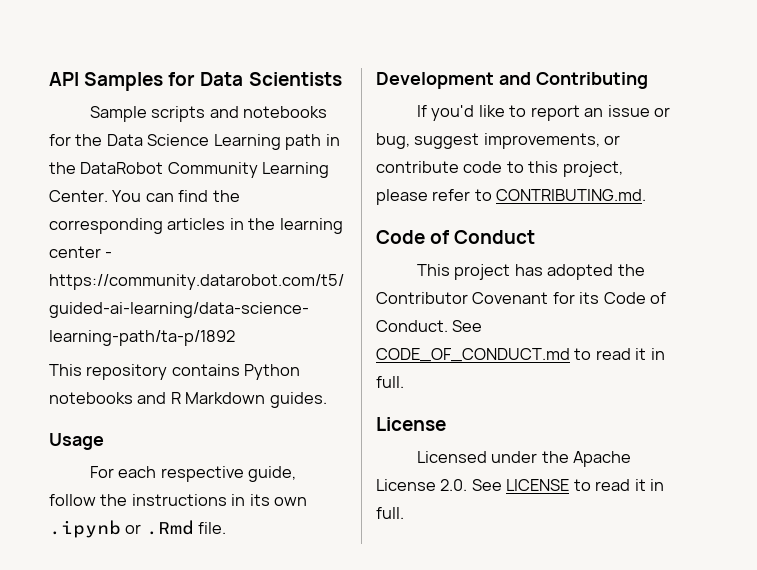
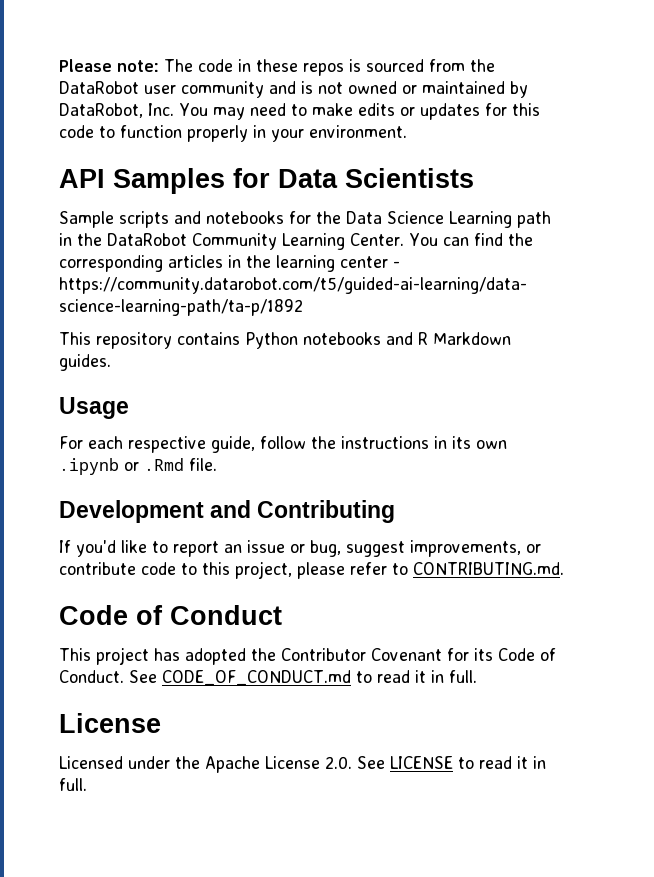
+ Please note: The code in these repos is sourced from the DataRobot user community and is not owned or maintained by DataRobot, Inc. You may need to make edits or updates for this code to function properly in your environment.

